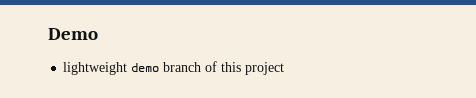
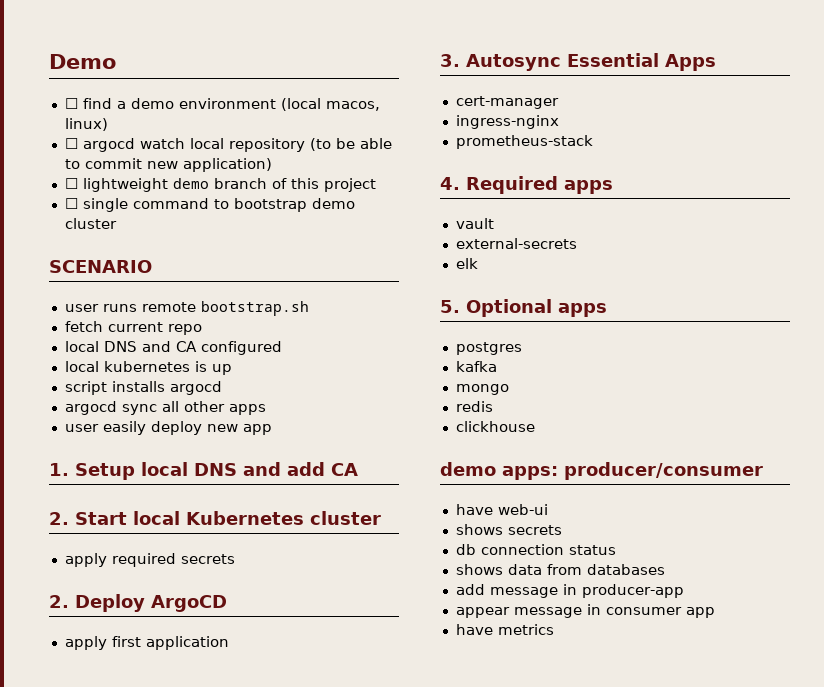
- lightweight demo branch of this project
+ ☐ find a demo environment (local macos, linux)
+ ☐ argocd watch local repository (to be able to commit new application)
+ ☐ lightweight demo branch of this project
+ ☐ single command to bootstrap demo cluster
+ SCENARIO
+ user runs remote bootstrap.sh
+ fetch current repo
+ local DNS and CA configured
+ local kubernetes is up
+ script installs argocd
+ argocd sync all other apps
+ user easily deploy new app
+ 1. Setup local DNS and add CA
+ 2. Start local Kubernetes cluster
+ apply required secrets
+ 2. Deploy ArgoCD
+ apply first application
+ 3. Autosync Essential Apps
+ cert-manager
+ ingress-nginx
+ prometheus-stack
+ 4. Required apps
+ vault
+ external-secrets
+ elk
+ 5. Optional apps
+ postgres
+ kafka
+ mongo
+ redis
+ clickhouse
+ demo apps: producer/consumer
+ have web-ui
+ shows secrets
+ db connection status
+ shows data from databases
+ add message in producer-app
+ appear message in consumer app
+ have metrics

